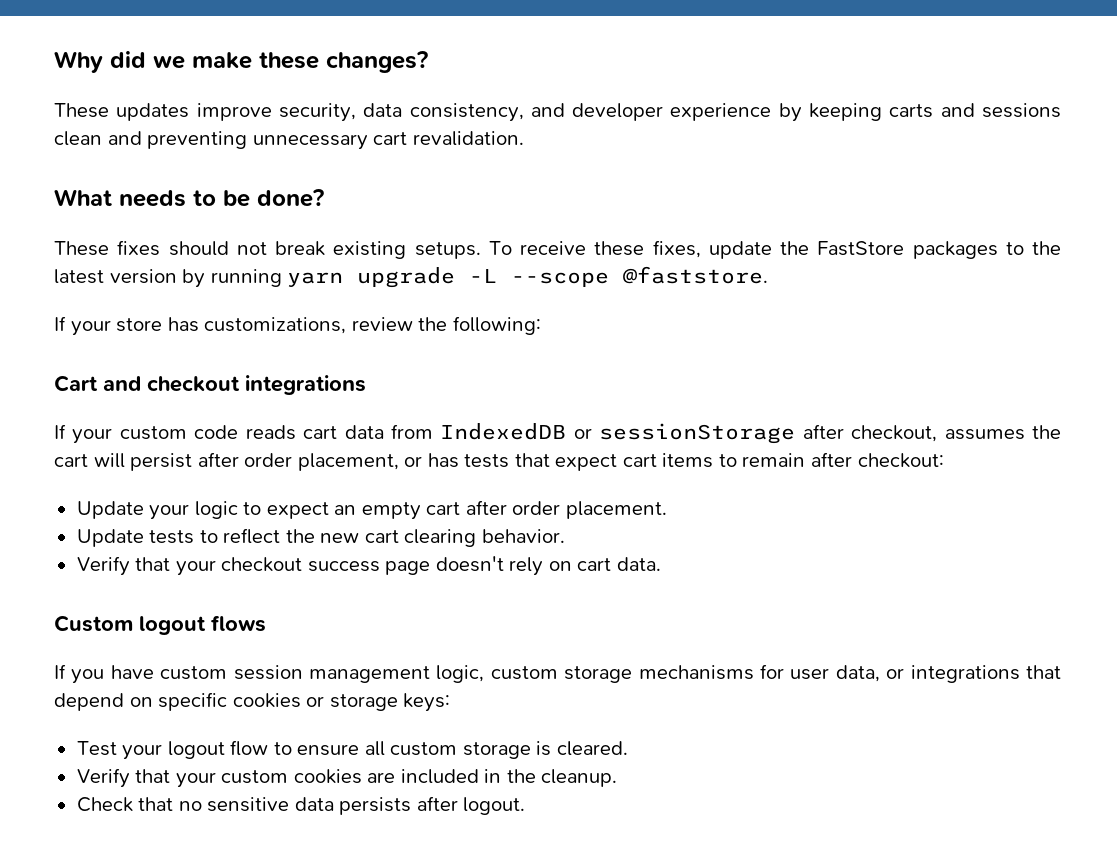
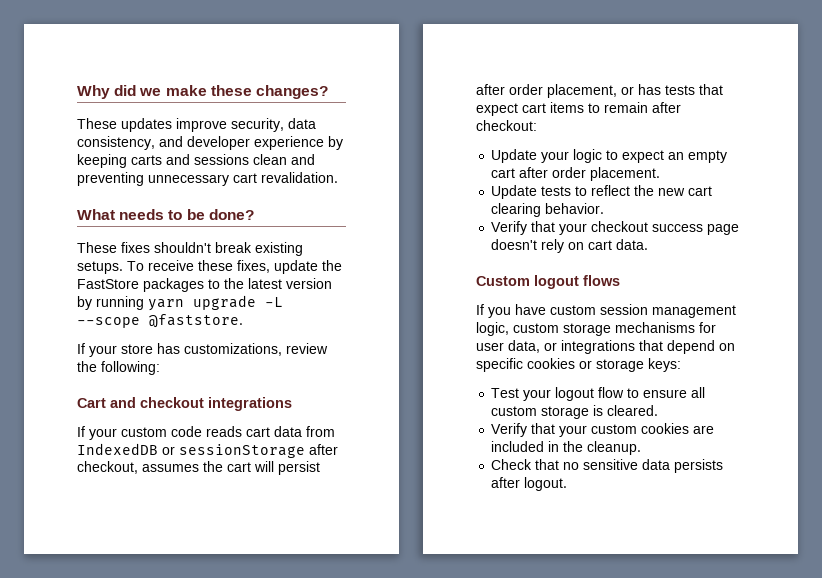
- These fixes should not break existing setups.
+ These fixes shouldn't break existing setups.

